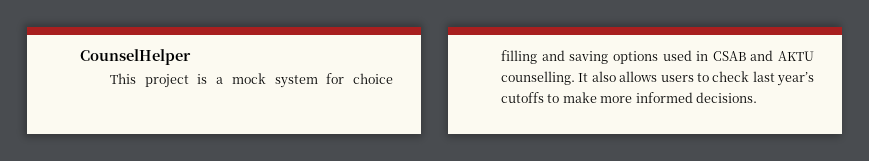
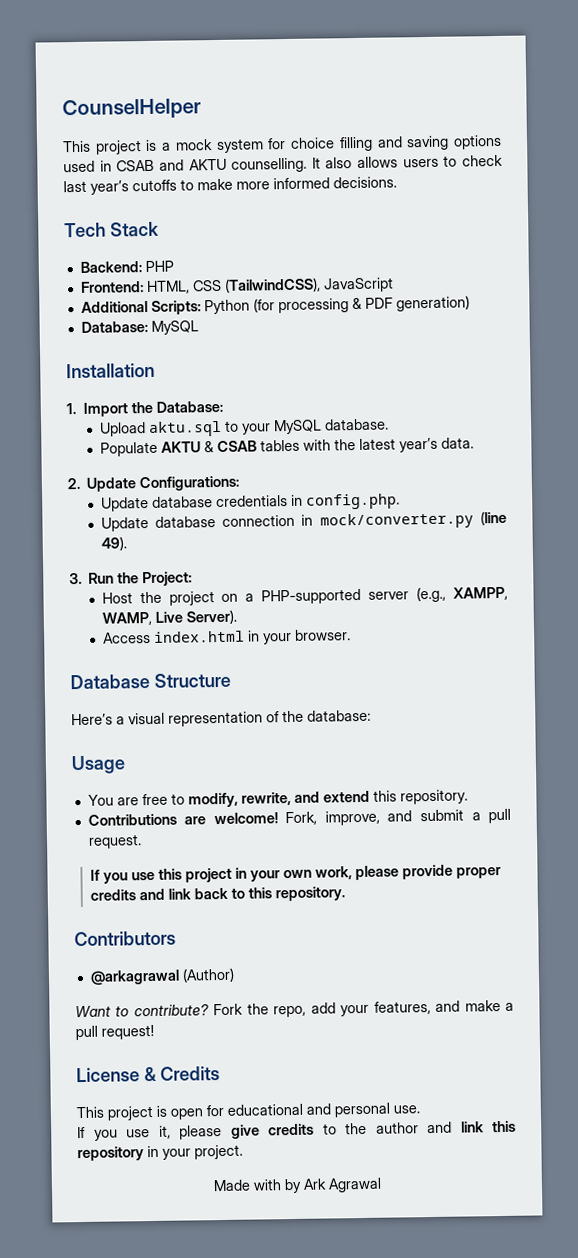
+ Tech Stack
+ Backend: PHP
+ Frontend: HTML, CSS (TailwindCSS), JavaScript
+ Additional Scripts: Python (for processing & PDF generation)
+ Database: MySQL
+ Installation
+ 1. Import the Database:
+ Upload aktu.sql to your MySQL database.
+ Populate AKTU & CSAB tables with the latest year’s data.
+ 2. Update Configurations:
+ Update database credentials in config.php.
+ Update database connection in mock/converter.py (line 49).
+ 3. Run the Project:
+ Host the project on a PHP-supported server (e.g., XAMPP, WAMP, Live Server).
+ Access index.html in your browser.
+ Database Structure
+ Here’s a visual representation of the database:
+ Usage
+ You are free to modify, rewrite, and extend this repository.
+ Contributions are welcome! Fork, improve, and submit a pull request.
+ If you use this project in your own work, please provide proper credits and link back to this repository.
+ Contributors
+ @arkagrawal (Author)
+ Want to contribute? Fork the repo, add your features, and make a pull request!
+ License & Credits
+ This project is open for educational and personal use.
+ If you use it, please give credits to the author and link this repository in your project.
+ Made with by Ark Agrawal

